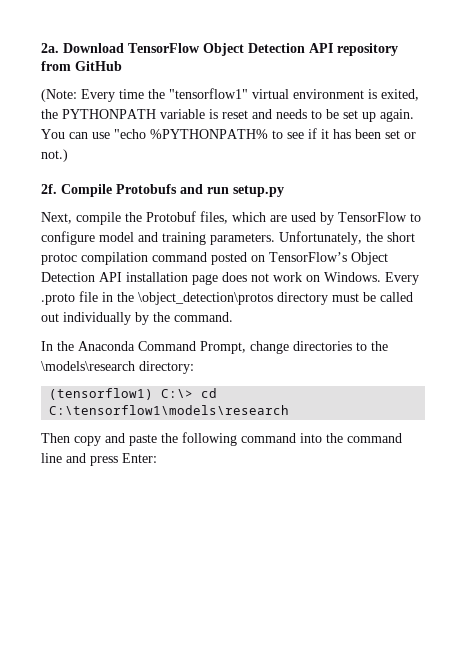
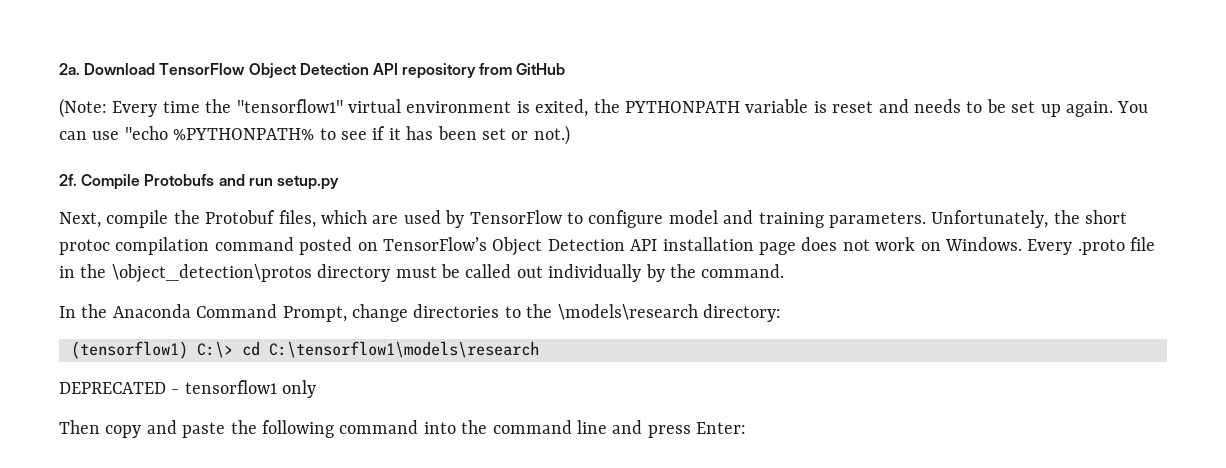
+ DEPRECATED - tensorflow1 only

